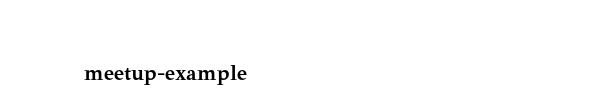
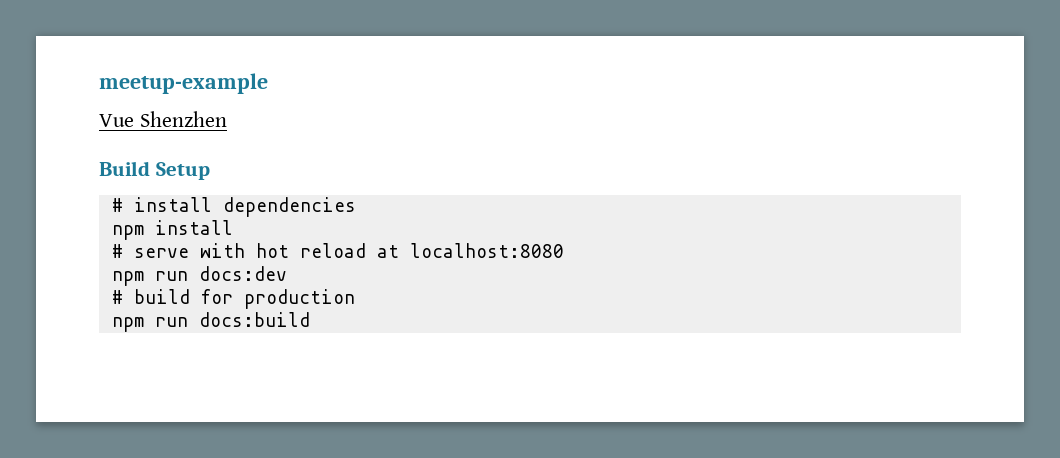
+ Vue Shenzhen
+ Build Setup
+ # install dependencies
+ npm install
+ # serve with hot reload at localhost:8080
+ npm run docs:dev
+ # build for production
+ npm run docs:build

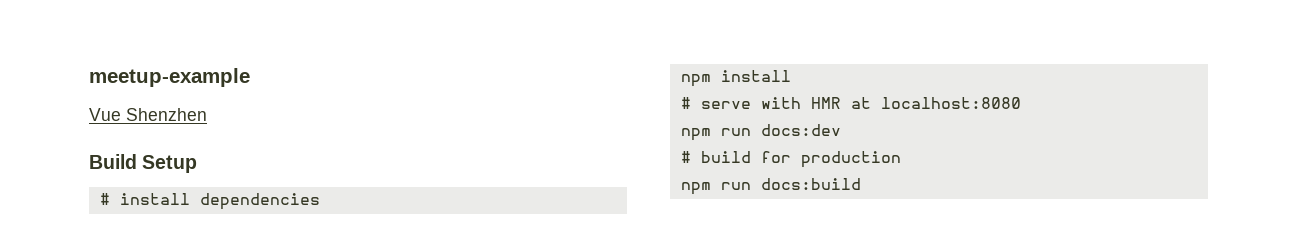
- # serve with hot reload at localhost:8080
+ # serve with HMR at localhost:8080

